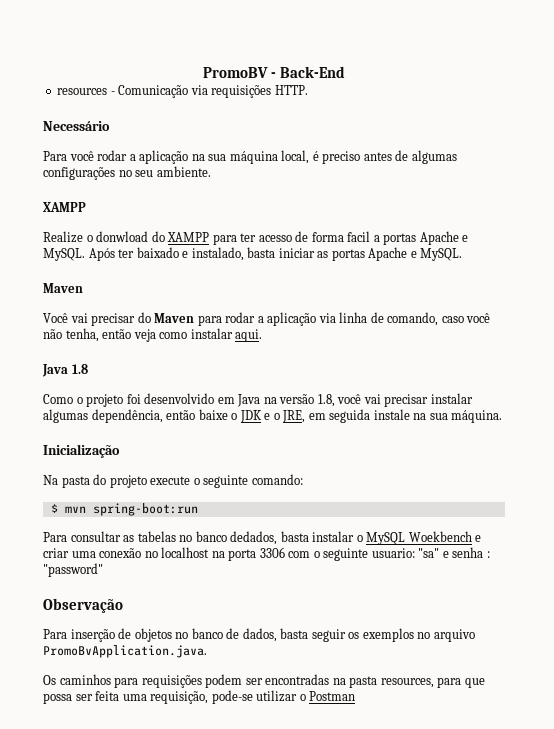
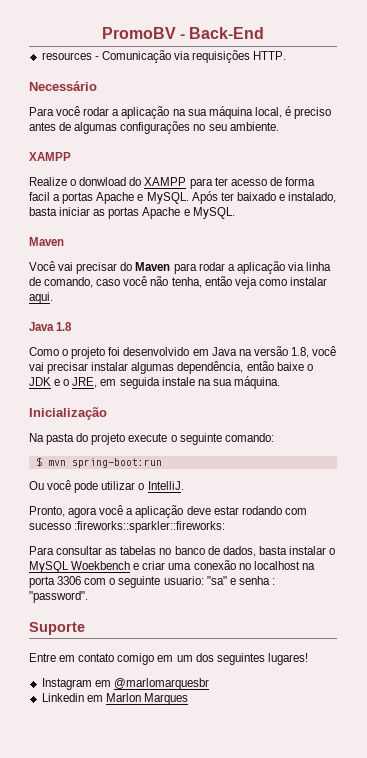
+ Ou você pode utilizar o IntelliJ.
+ Pronto, agora você a aplicação deve estar rodando com sucesso :fireworks::sparkler::fireworks:
- Para consultar as tabelas no banco dedados, basta instalar o MySQL Woekbench e criar uma conexão no localhost na porta 3306 com o seguinte usuario: "sa" e senha : "password"
- Observação
- Para inserção de objetos no banco de dados, basta seguir os exemplos no arquivo PromoBvApplication.java.
- Os caminhos para requisições podem ser encontradas na pasta resources, para que possa ser feita uma requisição, pode-se utilizar o Postman
+ Para consultar as tabelas no banco de dados, basta instalar o MySQL Woekbench e criar uma conexão no localhost na porta 3306 com o seguinte usuario: "sa" e senha : "password".
+ Suporte
+ Entre em contato comigo em um dos seguintes lugares!
+ Instagram em @marlomarquesbr
+ Linkedin em Marlon Marques

